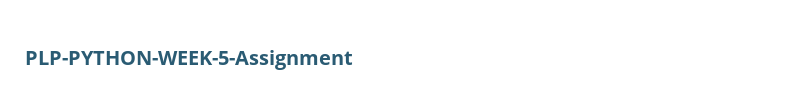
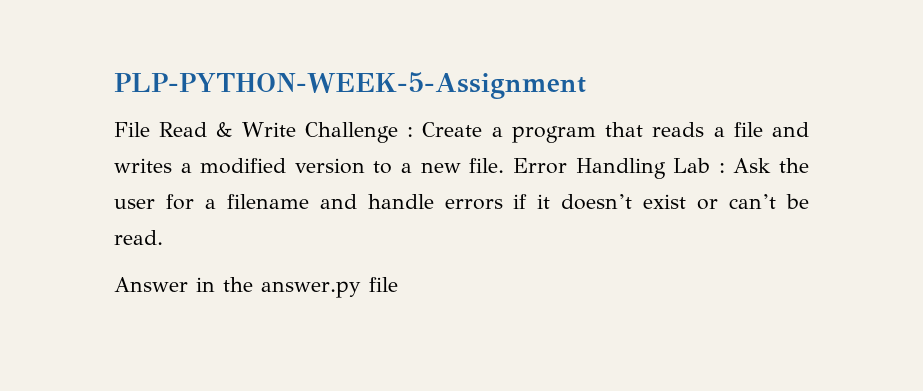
+ File Read & Write Challenge : Create a program that reads a file and writes a modified version to a new file. Error Handling Lab : Ask the user for a filename and handle errors if it doesn’t exist or can’t be read.
+ Answer in the answer.py file

